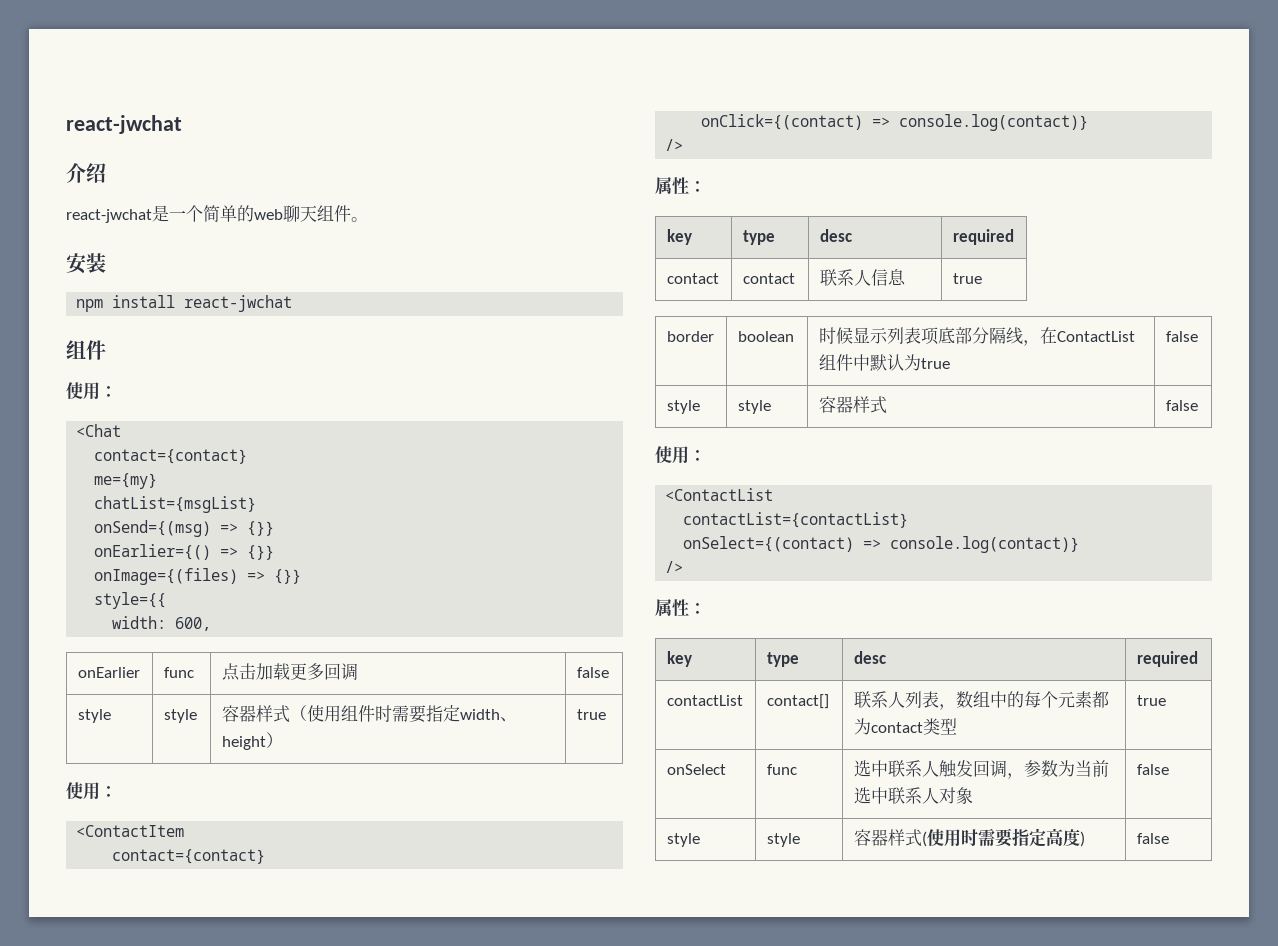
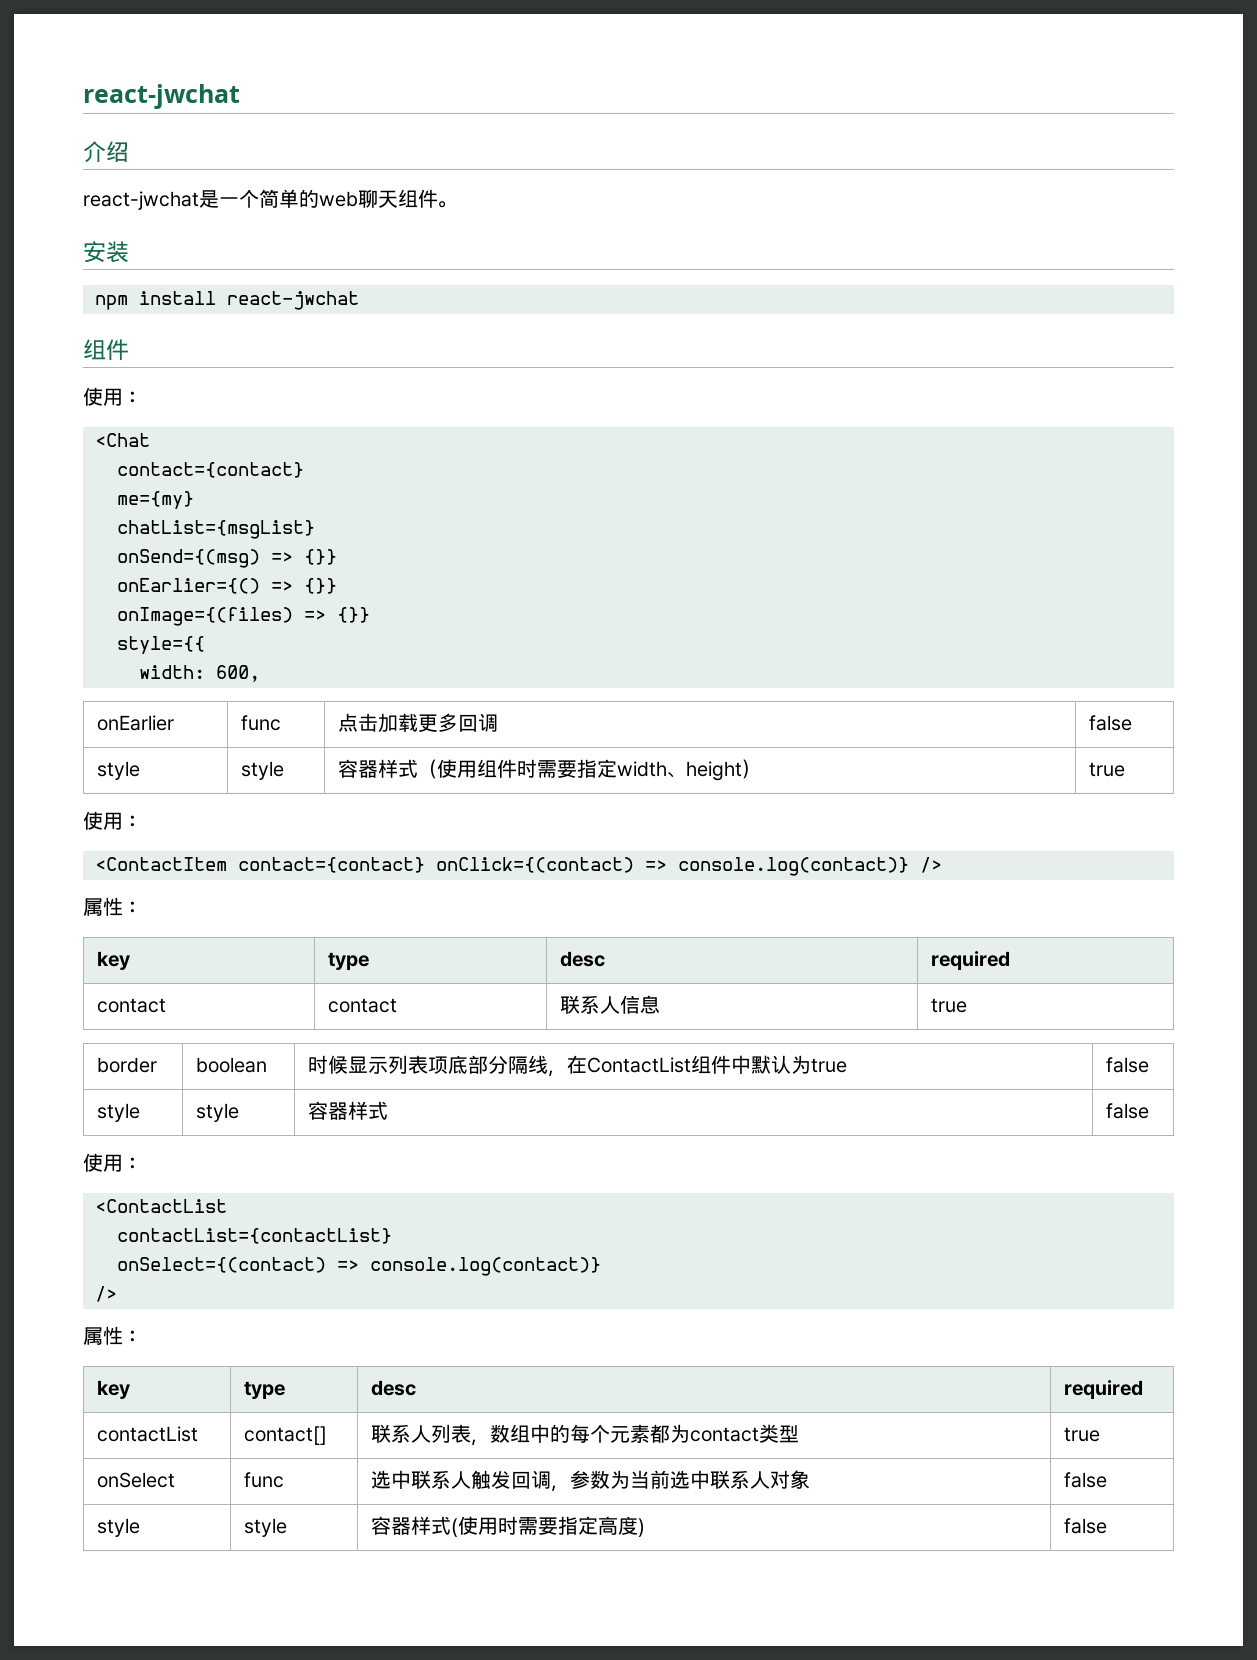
- <ContactItem
- contact={contact}
- onClick={(contact) => console.log(contact)}
- />
+ <ContactItem contact={contact} onClick={(contact) => console.log(contact)} />

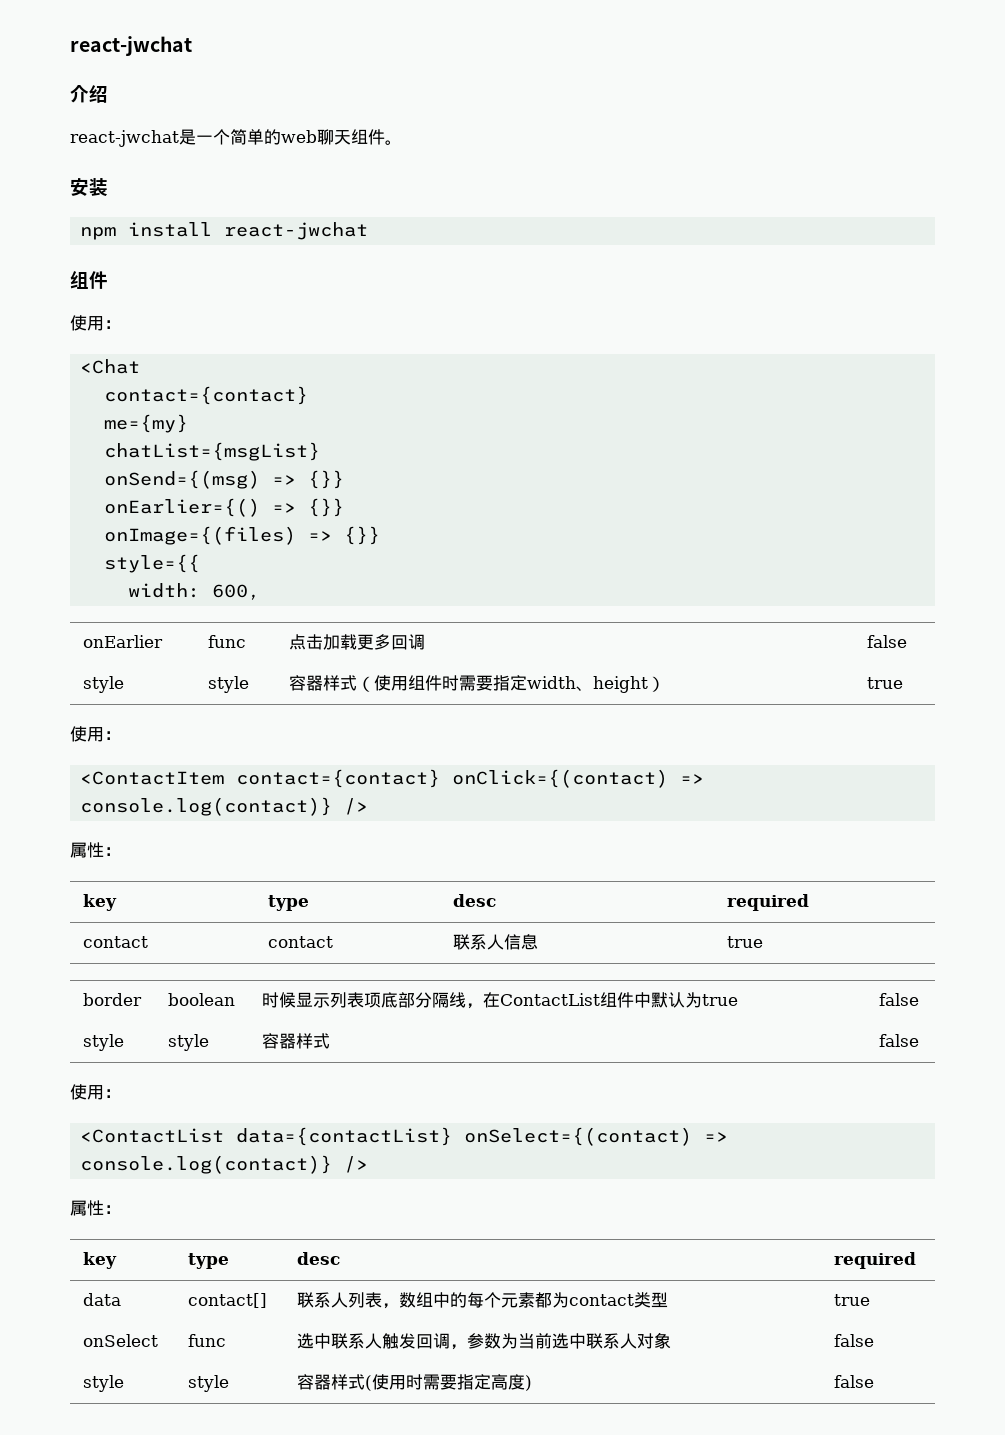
- <ContactList
- contactList={contactList}
- onSelect={(contact) => console.log(contact)}
- />
+ <ContactList data={contactList} onSelect={(contact) => console.log(contact)} />
  属性：
  key | type | desc | required
- contactList | contact[] | 联系人列表，数组中的每个元素都为contact类型 | true
+ data | contact[] | 联系人列表，数组中的每个元素都为contact类型 | true

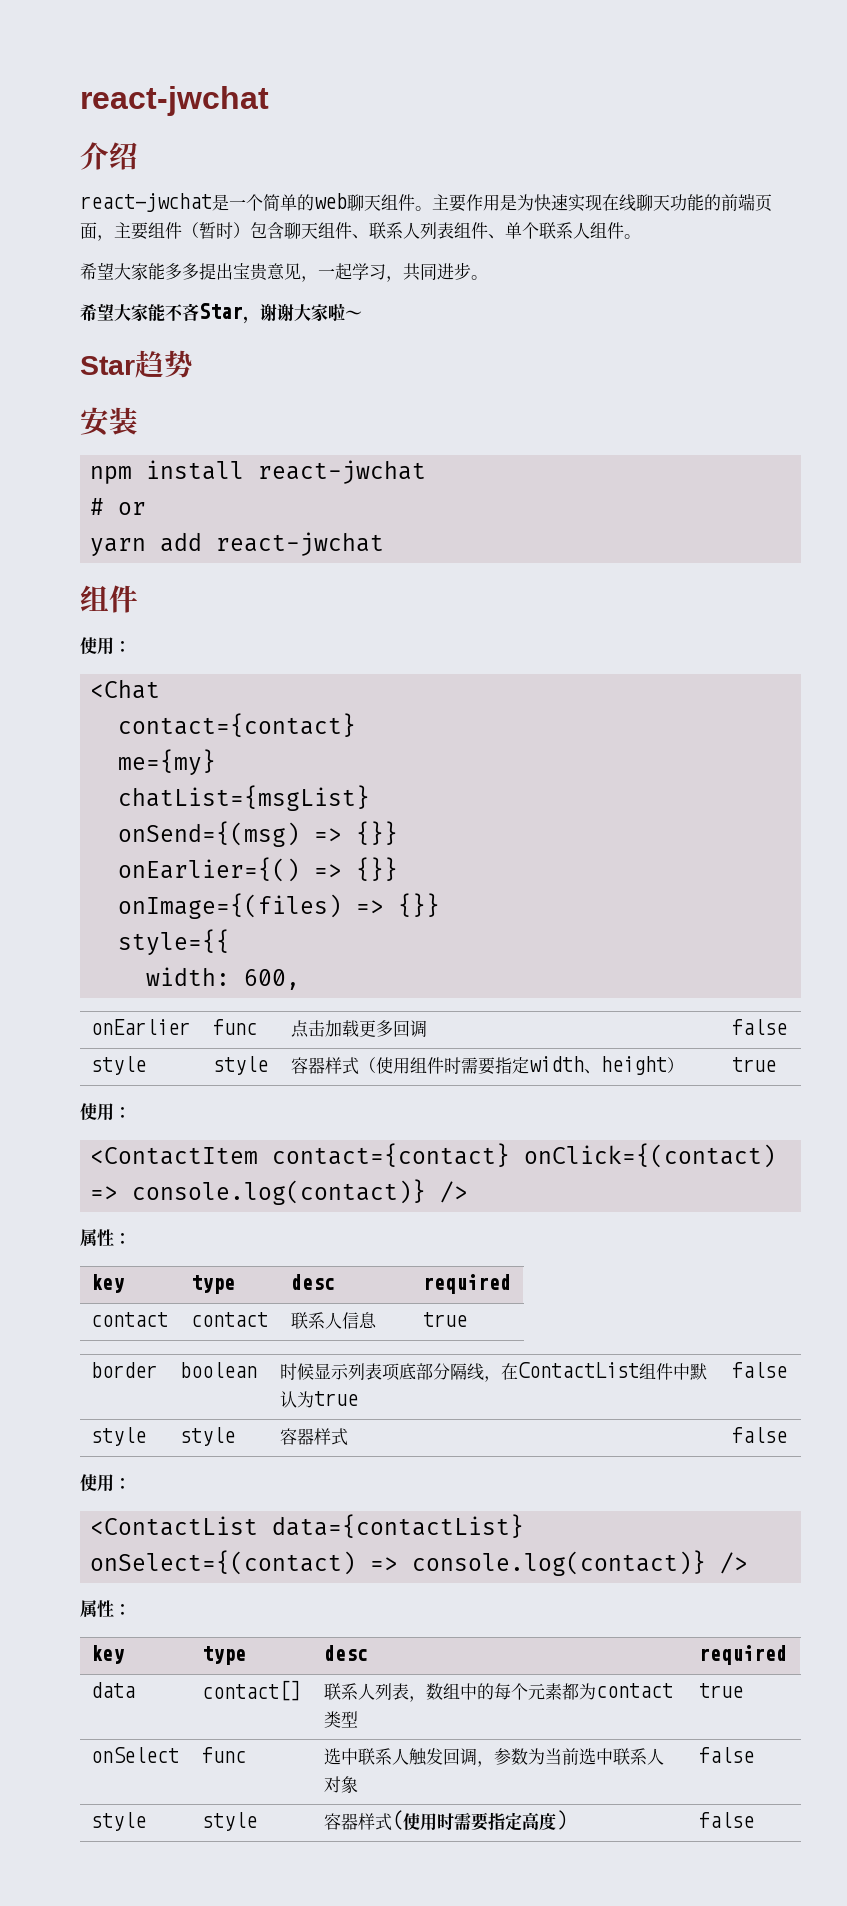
+ 主要作用是为快速实现在线聊天功能的前端页面，主要组件（暂时）包含聊天组件、联系人列表组件、单个联系人组件。
+ 希望大家能多多提出宝贵意见，一起学习，共同进步。
+ 希望大家能不吝Star，谢谢大家啦～
+ Star趋势
+ # or
+ yarn add react-jwchat

